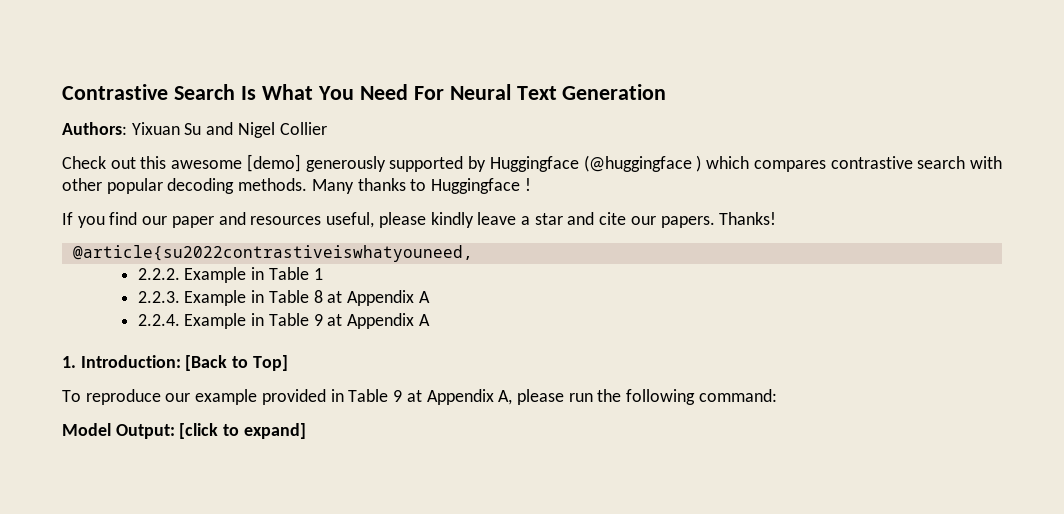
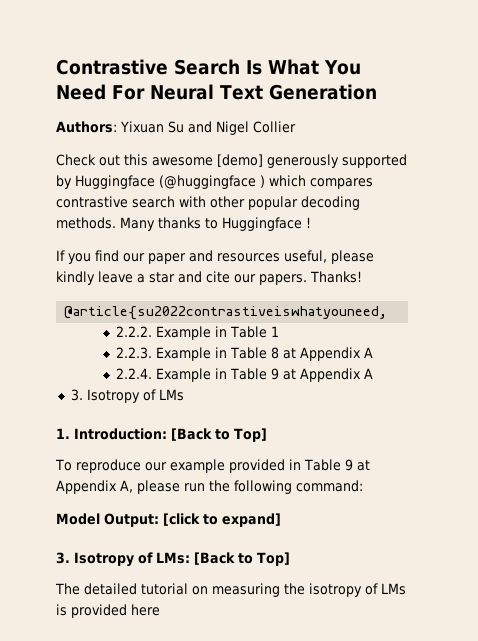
+ 3. Isotropy of LMs
+ 3. Isotropy of LMs: [Back to Top]
+ The detailed tutorial on measuring the isotropy of LMs is provided here

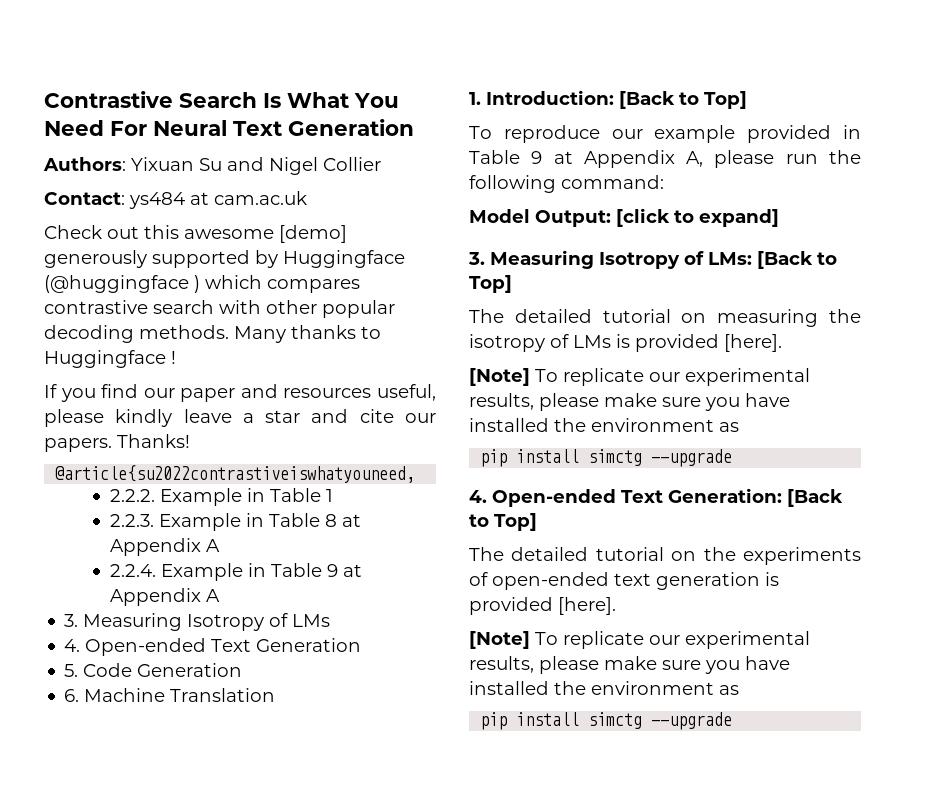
+ Contact: ys484 at cam.ac.uk
- 3. Isotropy of LMs
+ 3. Measuring Isotropy of LMs
+ 4. Open-ended Text Generation
+ 5. Code Generation
+ 6. Machine Translation
- 3. Isotropy of LMs: [Back to Top]
+ 3. Measuring Isotropy of LMs: [Back to Top]
- The detailed tutorial on measuring the isotropy of LMs is provided here
+ The detailed tutorial on measuring the isotropy of LMs is provided [here].
+ [Note] To replicate our experimental results, please make sure you have installed the environment as
+ pip install simctg --upgrade
+ 4. Open-ended Text Generation: [Back to Top]
+ The detailed tutorial on the experiments of open-ended text generation is provided [here].
+ [Note] To replicate our experimental results, please make sure you have installed the environment as
+ pip install simctg --upgrade

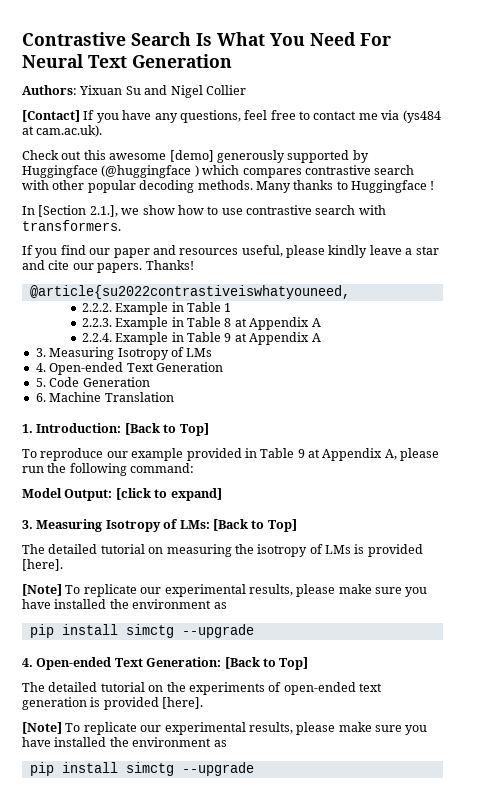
- Contact: ys484 at cam.ac.uk
+ [Contact] If you have any questions, feel free to contact me via (ys484 at cam.ac.uk).
+ In [Section 2.1.], we show how to use contrastive search with transformers.

